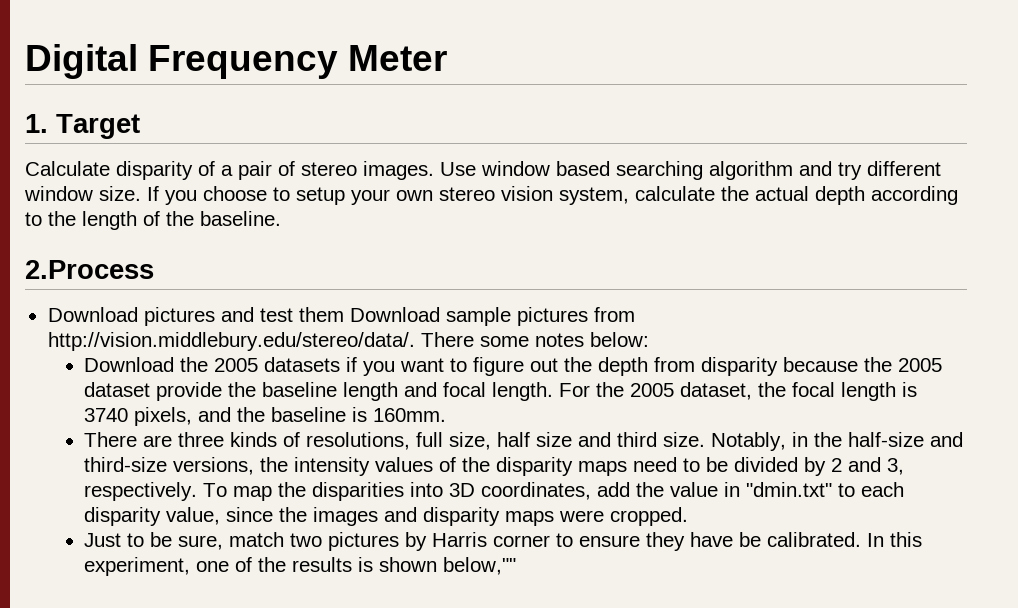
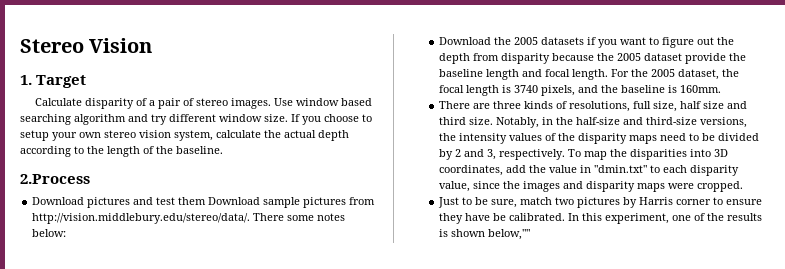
- Digital Frequency Meter
+ Stereo Vision

